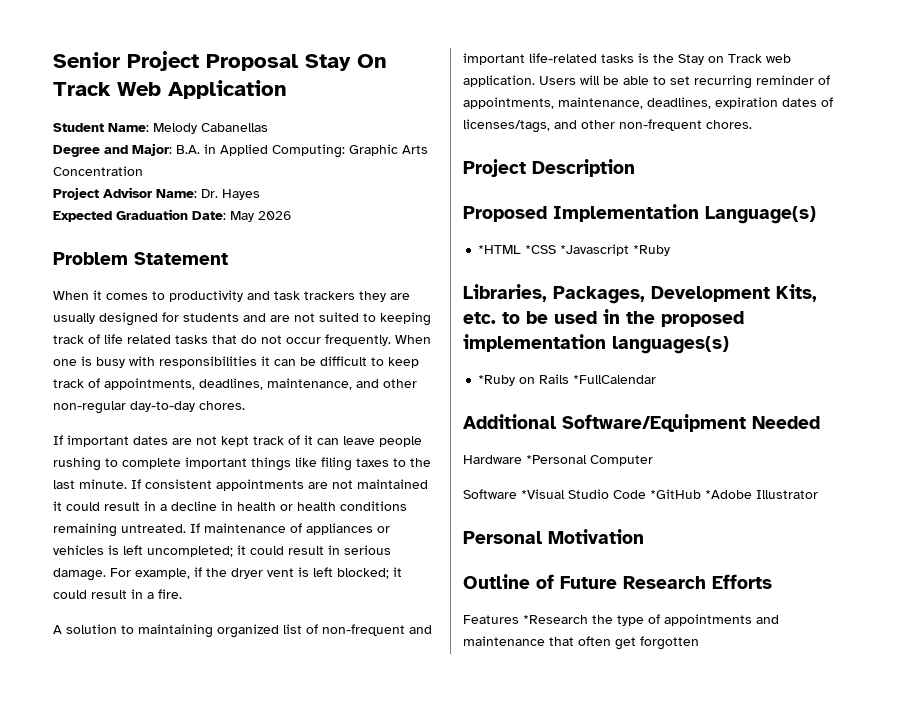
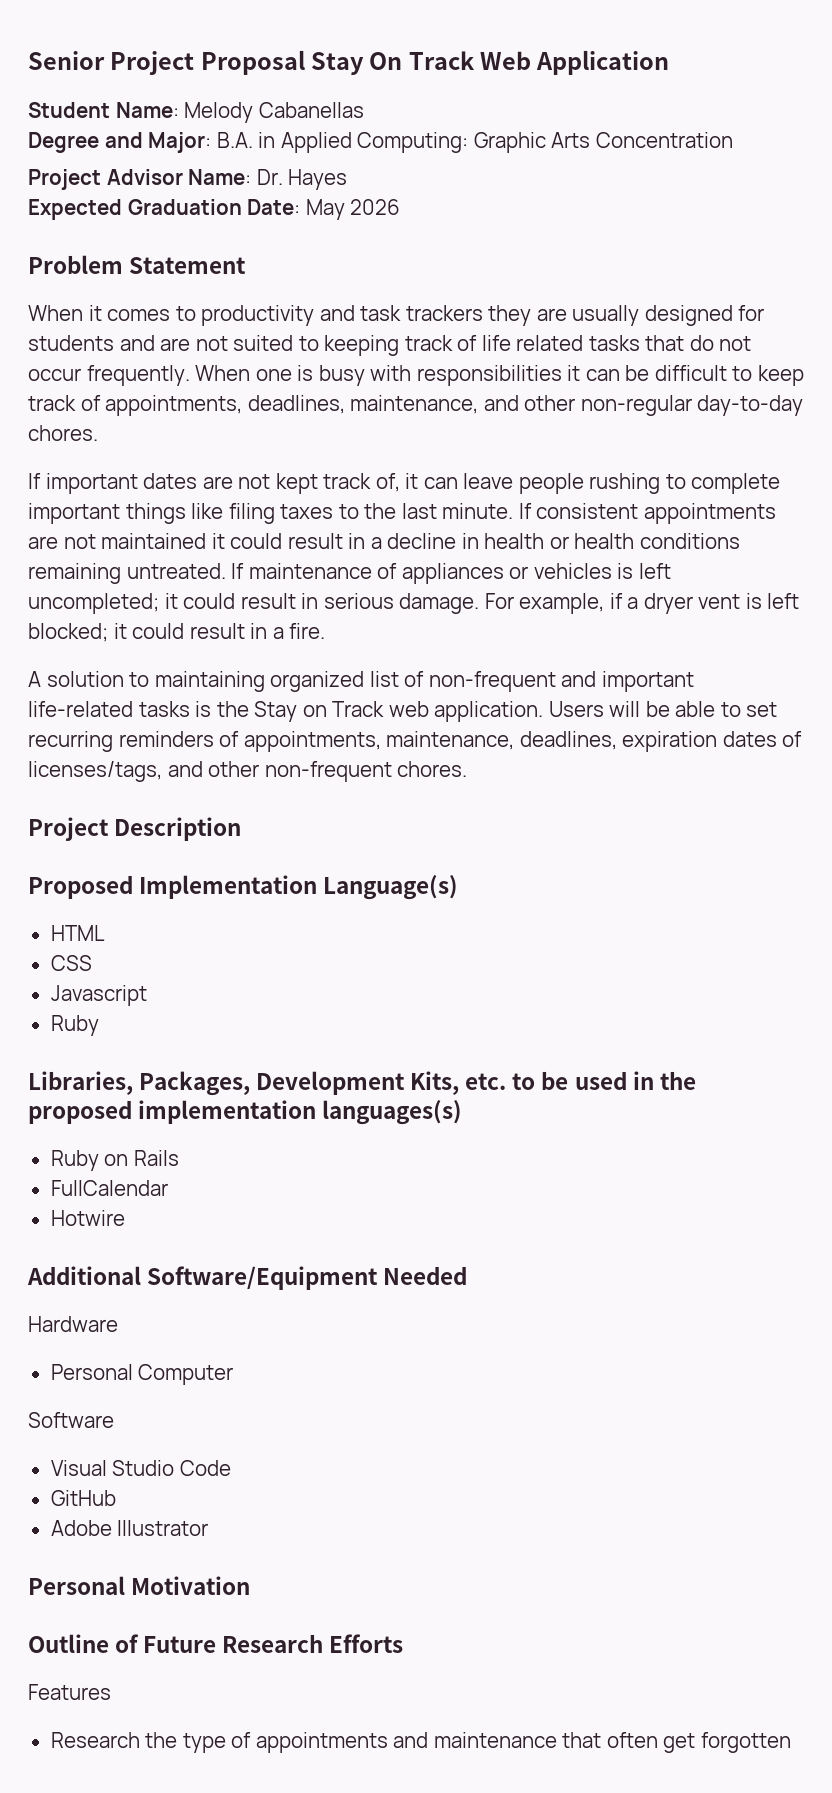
- If important dates are not kept track of it can leave people rushing to complete important things like filing taxes to the last minute.
+ If important dates are not kept track of, it can leave people rushing to complete important things like filing taxes to the last minute.
- For example, if the dryer vent is left blocked; it could result in a fire.
+ For example, if a dryer vent is left blocked; it could result in a fire.
- Users will be able to set recurring reminder of appointments, maintenance, deadlines, expiration dates of licenses/tags, and other non-frequent chores.
+ Users will be able to set recurring reminders of appointments, maintenance, deadlines, expiration dates of licenses/tags, and other non-frequent chores.
- *HTML *CSS *Javascript *Ruby
+ HTML
+ CSS
+ Javascript
+ Ruby
- *Ruby on Rails *FullCalendar
+ Ruby on Rails
+ FullCalendar
+ Hotwire
- Hardware *Personal Computer
+ Hardware
+ Personal Computer
- Software *Visual Studio Code *GitHub *Adobe Illustrator
+ Software
+ Visual Studio Code
+ GitHub
+ Adobe Illustrator
- Features *Research the type of appointments and maintenance that often get forgotten
+ Features
+ Research the type of appointments and maintenance that often get forgotten

